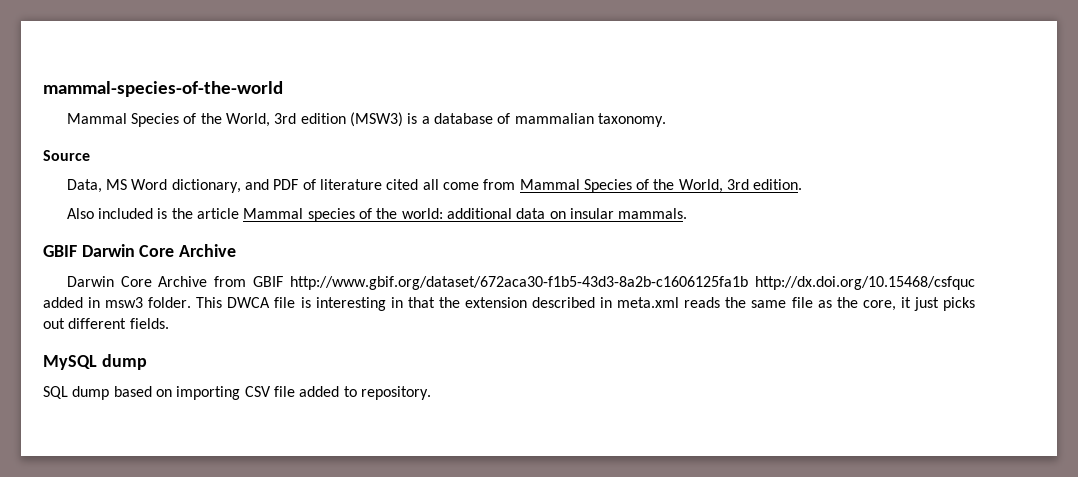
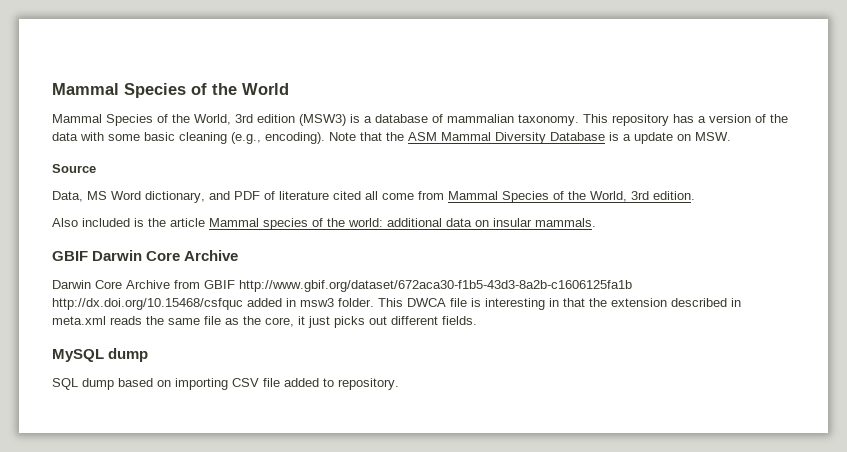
- mammal-species-of-the-world
+ Mammal Species of the World
+ This repository has a version of the data with some basic cleaning (e.g., encoding). Note that the ASM Mammal Diversity Database is a update on MSW.

